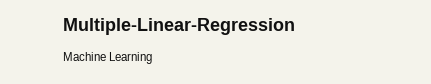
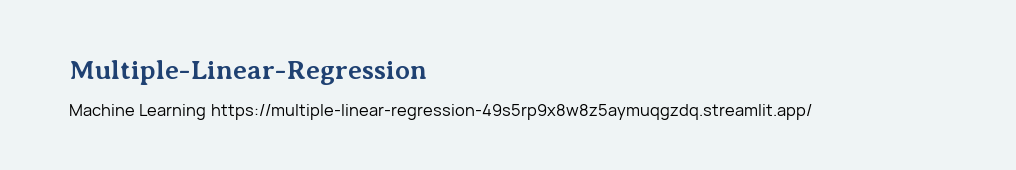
- Machine Learning
+ Machine Learning https://multiple-linear-regression-49s5rp9x8w8z5aymuqgzdq.streamlit.app/

